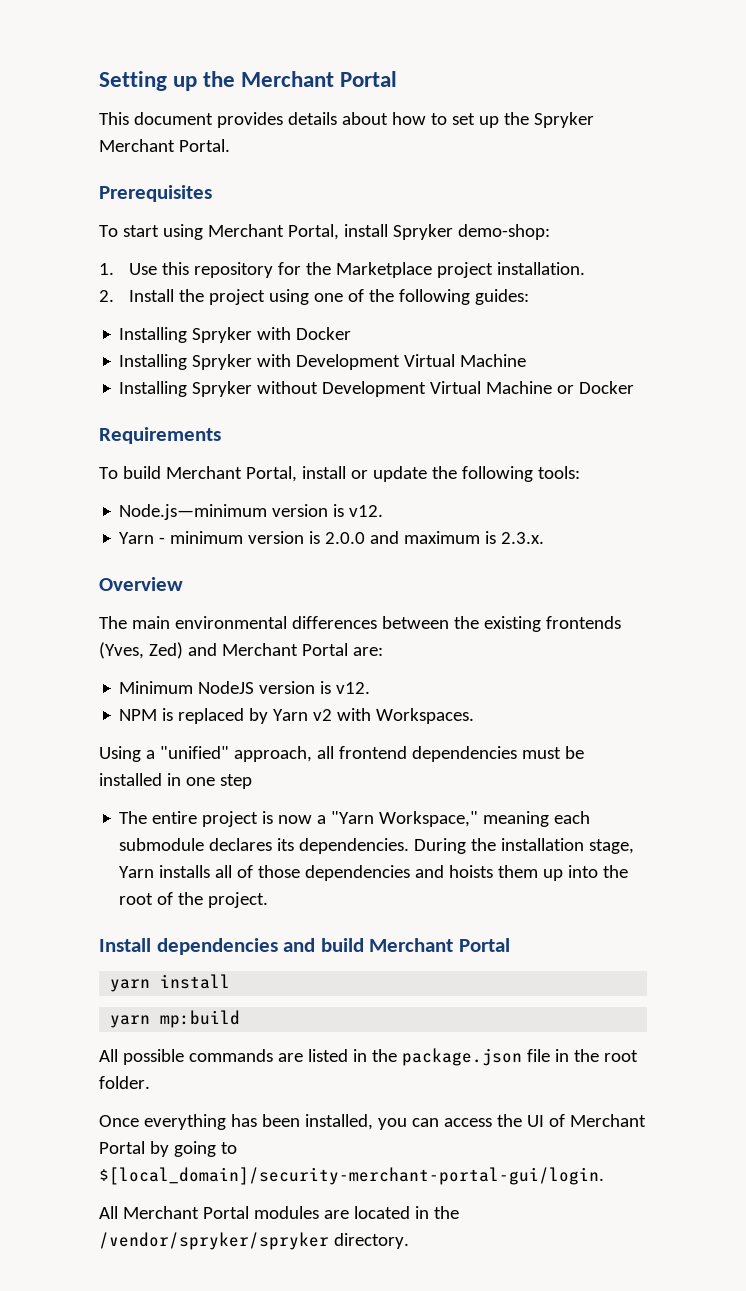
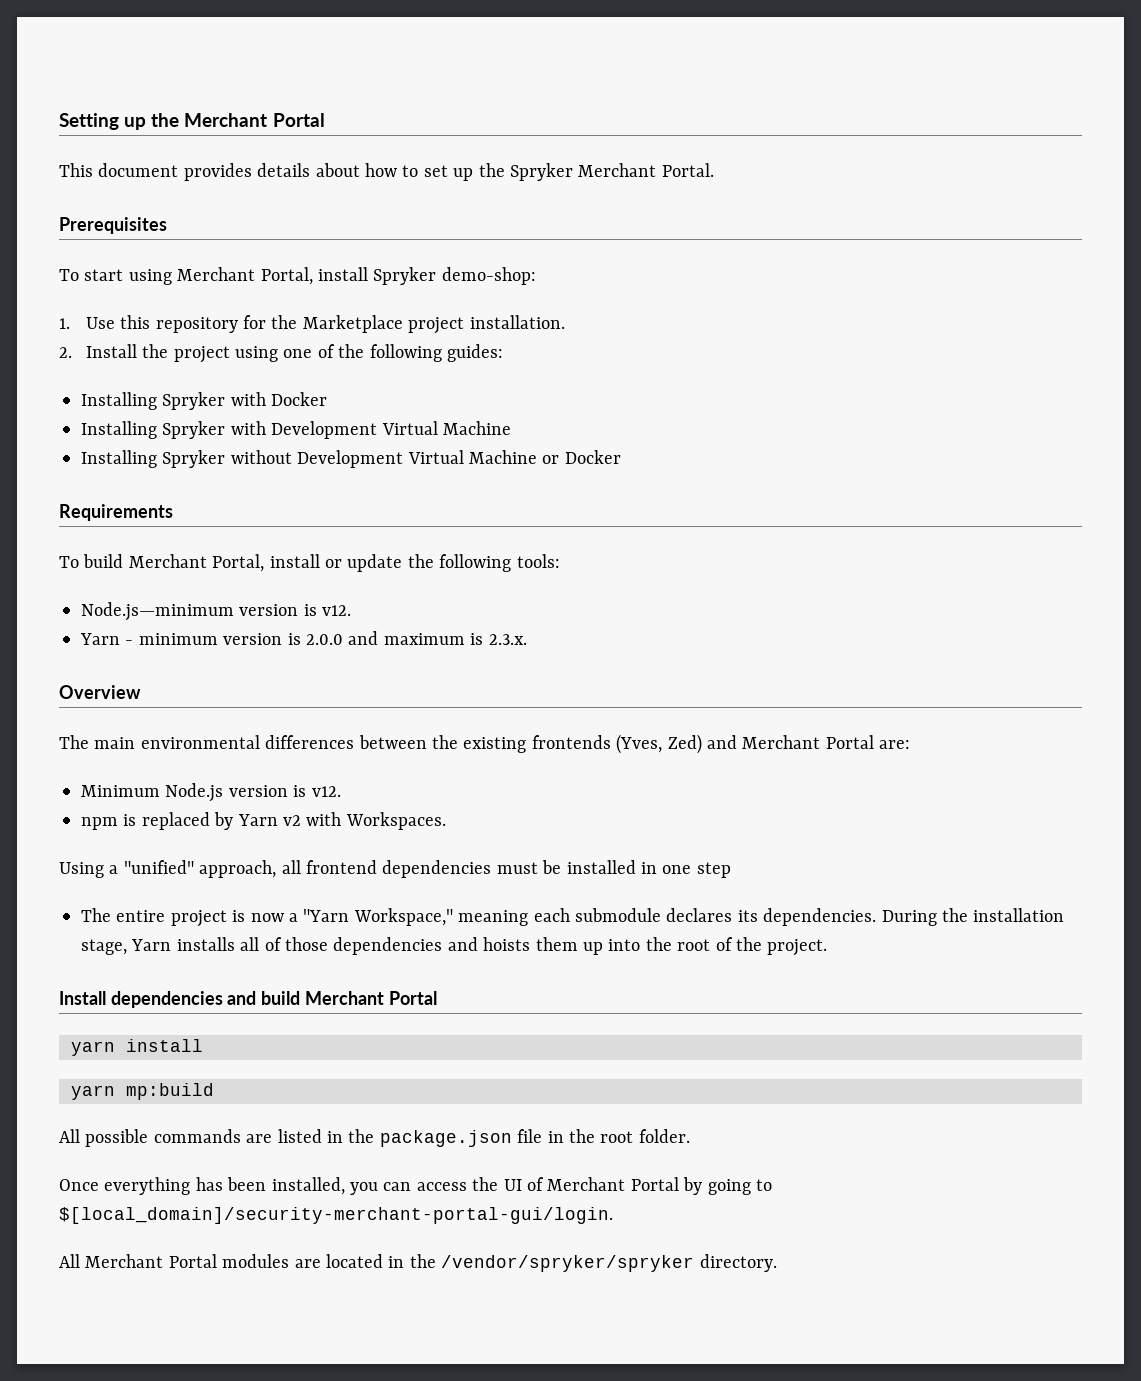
- Minimum NodeJS version is v12.
- NPM is replaced by Yarn v2 with Workspaces.
+ Minimum Node.js version is v12.
+ npm is replaced by Yarn v2 with Workspaces.

